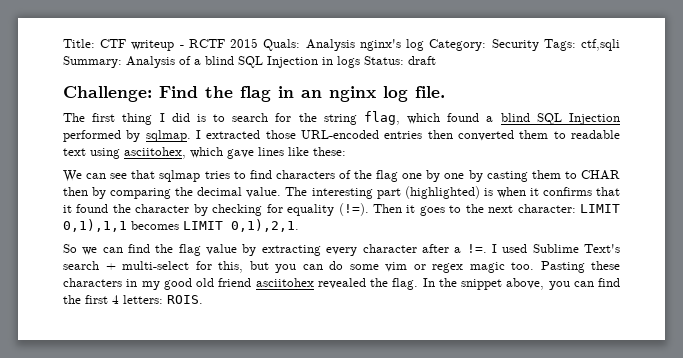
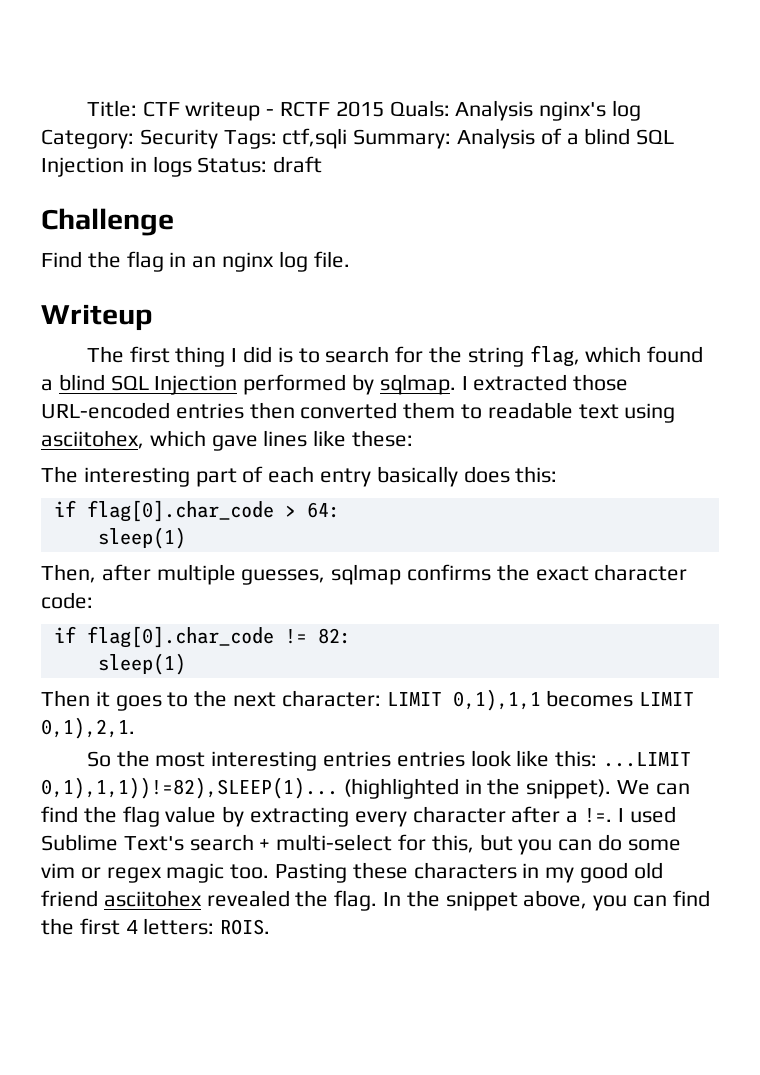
- Challenge: Find the flag in an nginx log file.
+ Challenge
+ Find the flag in an nginx log file.
+ Writeup
- We can see that sqlmap tries to find characters of the flag one by one by casting them to CHAR then by comparing the decimal value. The interesting part (highlighted) is when it confirms that it found the character by checking for equality (!=). Then it goes to the next character: LIMIT 0,1),1,1 becomes LIMIT 0,1),2,1.
+ The interesting part of each entry basically does this:
+ if flag[0].char_code > 64:
+ sleep(1)
+ Then, after multiple guesses, sqlmap confirms the exact character code:
+ if flag[0].char_code != 82:
+ sleep(1)
+ Then it goes to the next character: LIMIT 0,1),1,1 becomes LIMIT 0,1),2,1.
- So we can find the flag value by extracting every character after a !=.
+ So the most interesting entries entries look like this: ...LIMIT 0,1),1,1))!=82),SLEEP(1)... (highlighted in the snippet). We can find the flag value by extracting every character after a !=.

